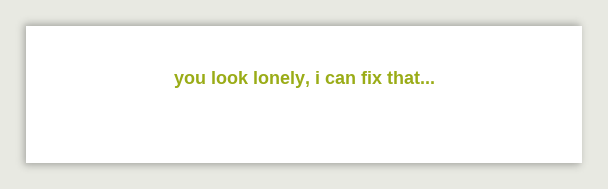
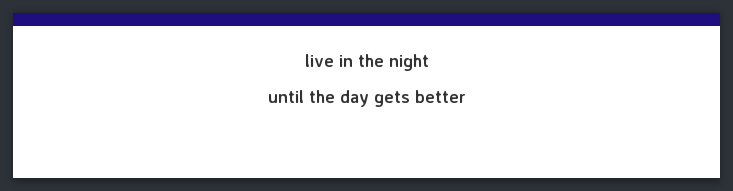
- you look lonely, i can fix that...
+ live in the night
+ until the day gets better

